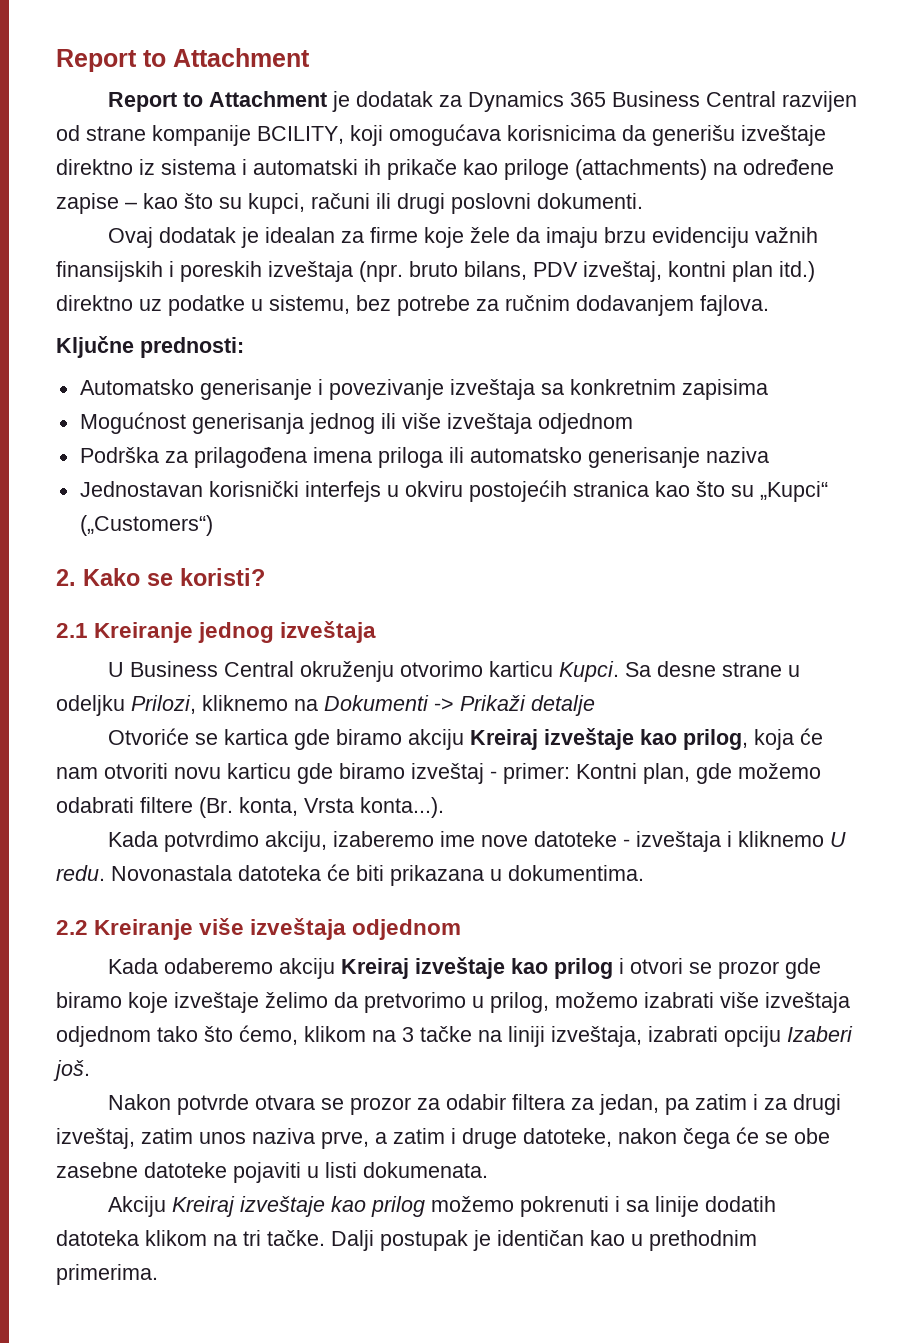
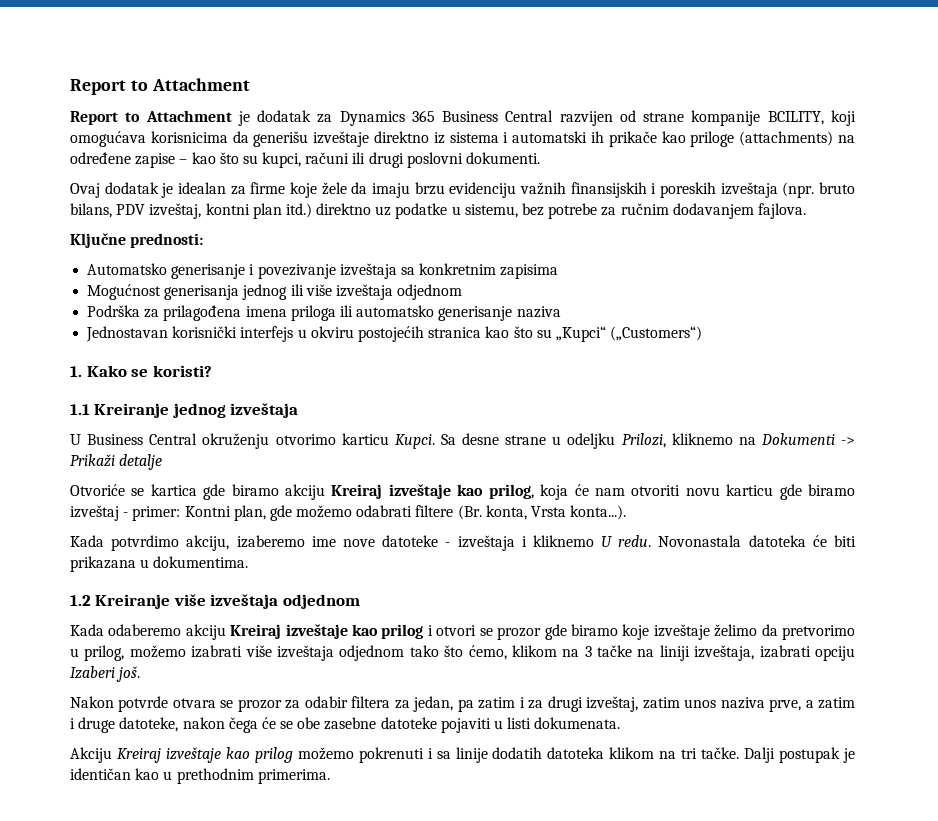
- 2. Kako se koristi?
+ 1. Kako se koristi?
- 2.1 Kreiranje jednog izveštaja
+ 1.1 Kreiranje jednog izveštaja
- 2.2 Kreiranje više izveštaja odjednom
+ 1.2 Kreiranje više izveštaja odjednom

